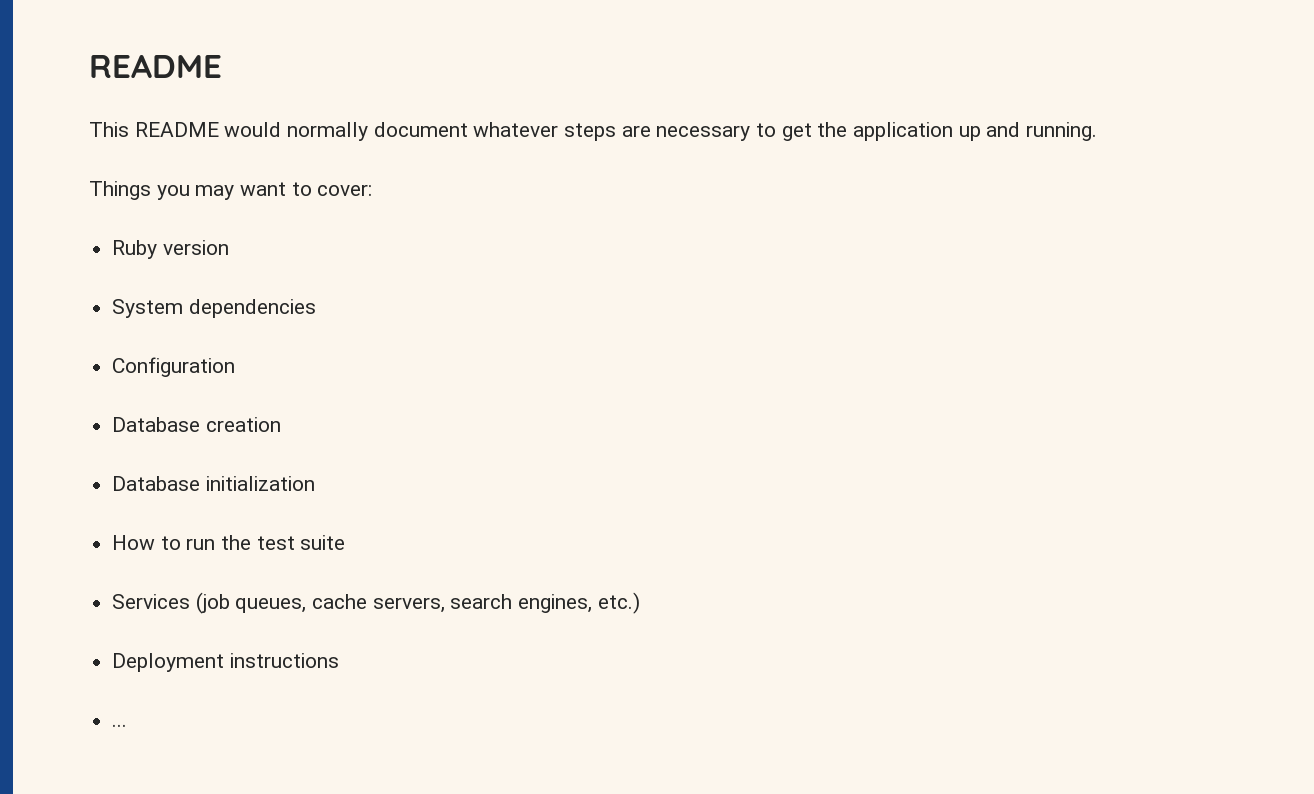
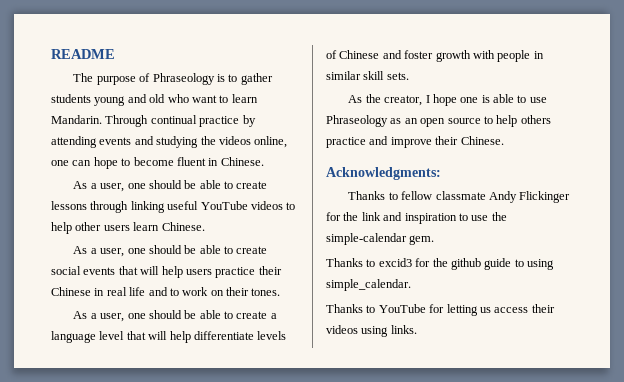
- This README would normally document whatever steps are necessary to get the application up and running.
- Things you may want to cover:
- Ruby version
- System dependencies
- Configuration
- Database creation
- Database initialization
- How to run the test suite
- Services (job queues, cache servers, search engines, etc.)
- Deployment instructions
- ...
+ The purpose of Phraseology is to gather students young and old who want to learn Mandarin. Through continual practice by attending events and studying the videos online, one can hope to become fluent in Chinese.
+ As a user, one should be able to create lessons through linking useful YouTube videos to help other users learn Chinese.
+ As a user, one should be able to create social events that will help users practice their Chinese in real life and to work on their tones.
+ As a user, one should be able to create a language level that will help differentiate levels of Chinese and foster growth with people in similar skill sets.
+ As the creator, I hope one is able to use Phraseology as an open source to help others practice and improve their Chinese.
+ Acknowledgments:
+ Thanks to fellow classmate Andy Flickinger for the link and inspiration to use the simple-calendar gem.
+ Thanks to excid3 for the github guide to using simple_calendar.
+ Thanks to YouTube for letting us access their videos using links.

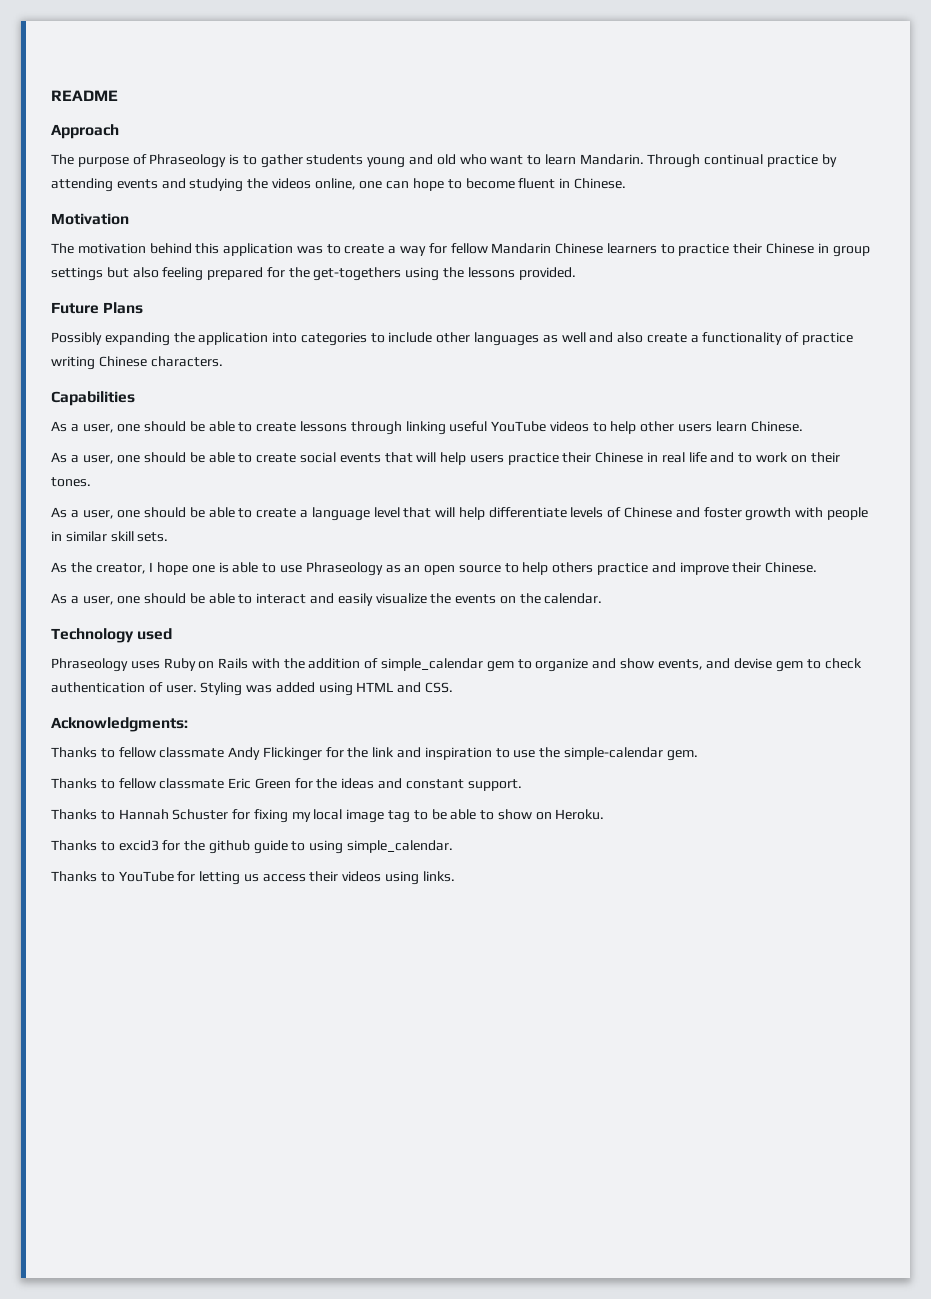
+ Approach
+ Motivation
+ The motivation behind this application was to create a way for fellow Mandarin Chinese learners to practice their Chinese in group settings but also feeling prepared for the get-togethers using the lessons provided.
+ Future Plans
+ Possibly expanding the application into categories to include other languages as well and also create a functionality of practice writing Chinese characters.
+ Capabilities
+ As a user, one should be able to interact and easily visualize the events on the calendar.
+ Technology used
+ Phraseology uses Ruby on Rails with the addition of simple_calendar gem to organize and show events, and devise gem to check authentication of user. Styling was added using HTML and CSS.
+ Thanks to fellow classmate Eric Green for the ideas and constant support.
+ Thanks to Hannah Schuster for fixing my local image tag to be able to show on Heroku.

